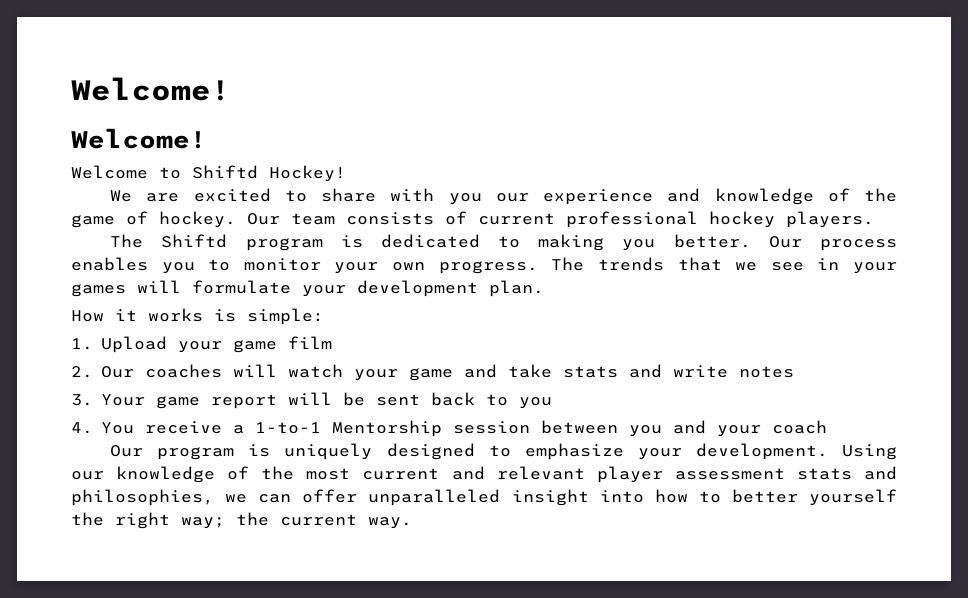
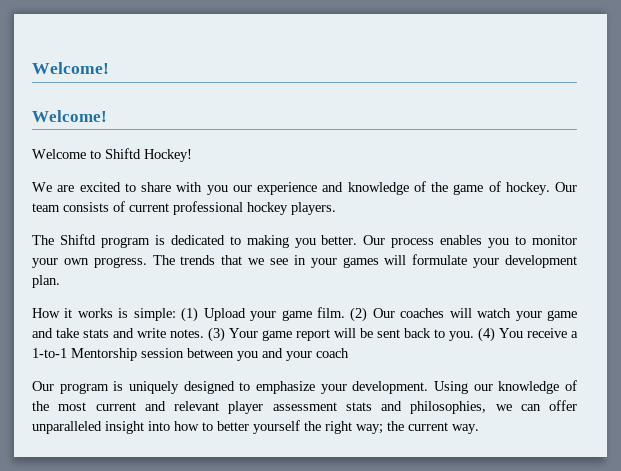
- How it works is simple:
- 1. Upload your game film
- 2. Our coaches will watch your game and take stats and write notes
- 3. Your game report will be sent back to you
- 4. You receive a 1-to-1 Mentorship session between you and your coach
+ How it works is simple: (1) Upload your game film. (2) Our coaches will watch your game and take stats and write notes. (3) Your game report will be sent back to you. (4) You receive a 1-to-1 Mentorship session between you and your coach

